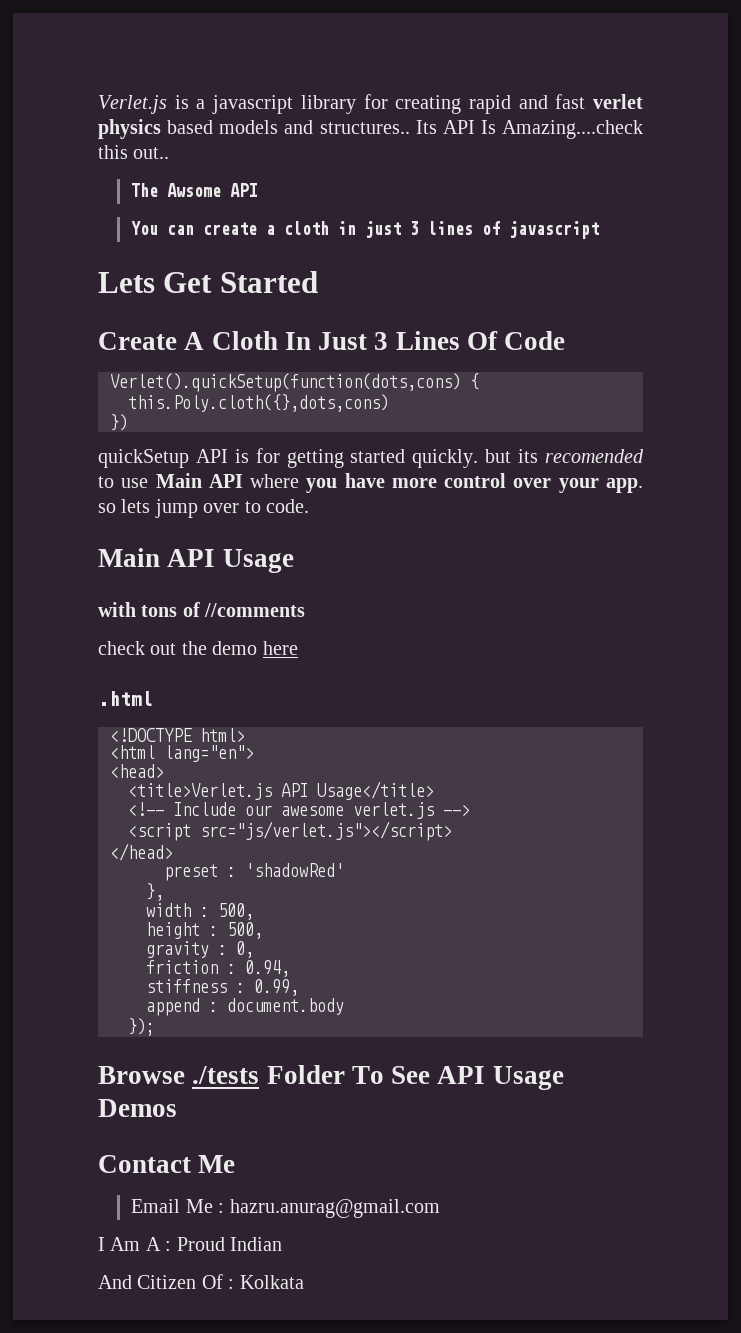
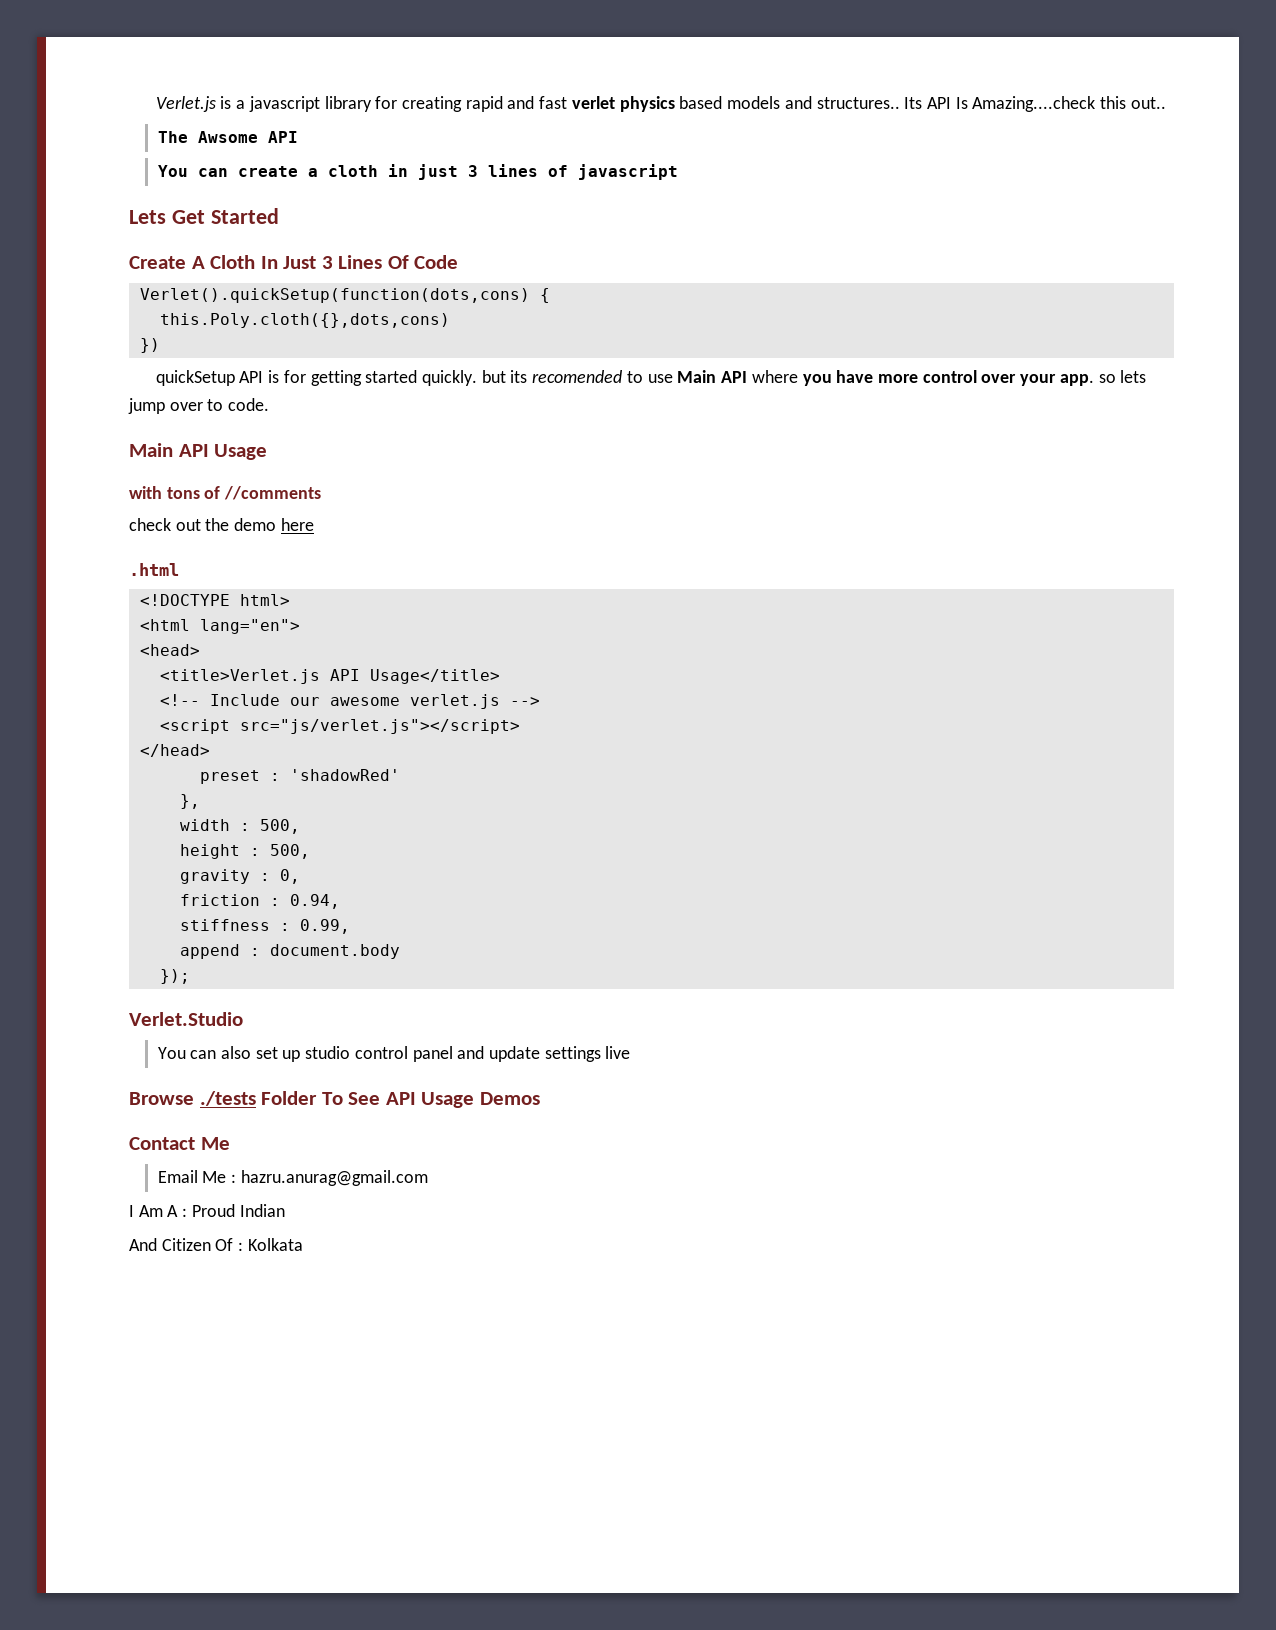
+ Verlet.Studio
+ You can also set up studio control panel and update settings live

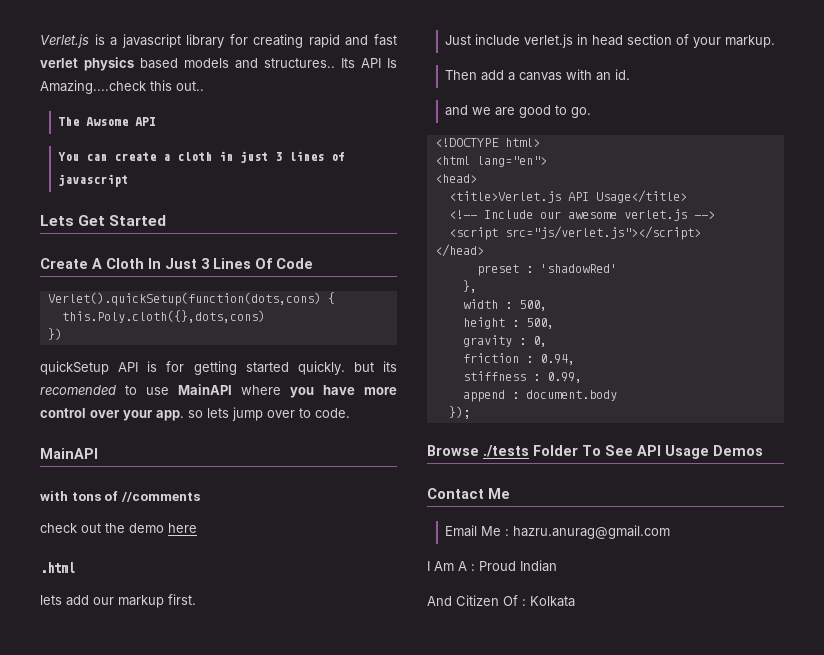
- quickSetup API is for getting started quickly. but its recomended to use Main API where you have more control over your app. so lets jump over to code.
- Main API Usage
+ quickSetup API is for getting started quickly. but its recomended to use MainAPI where you have more control over your app. so lets jump over to code.
+ MainAPI
+ lets add our markup first.
+ Just include verlet.js in head section of your markup.
+ Then add a canvas with an id.
+ and we are good to go.
- Verlet.Studio
- You can also set up studio control panel and update settings live

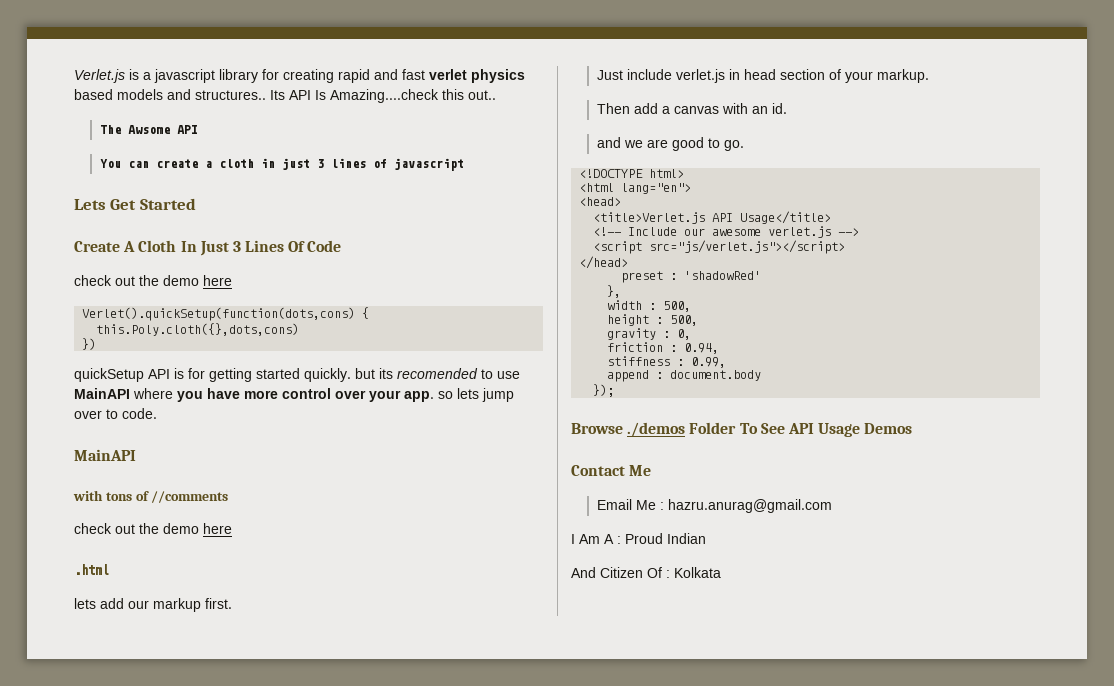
  Create A Cloth In Just 3 Lines Of Code
+ check out the demo here
- Browse ./tests Folder To See API Usage Demos
+ Browse ./demos Folder To See API Usage Demos

